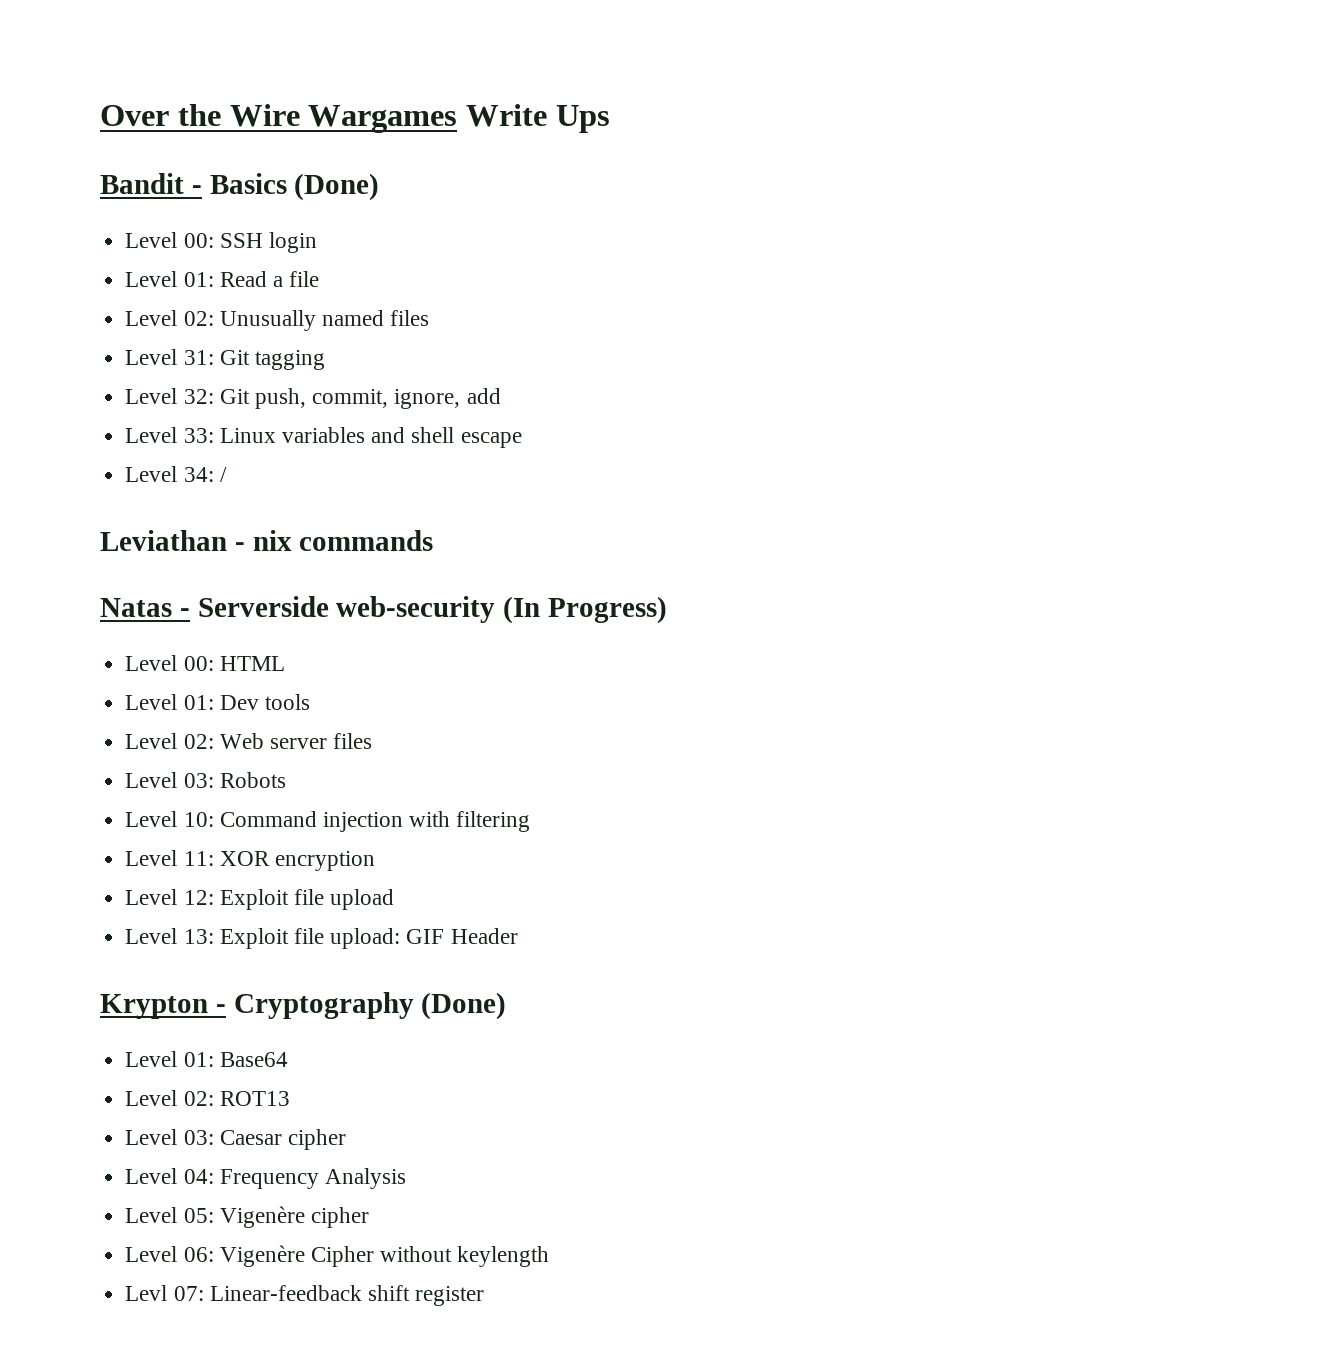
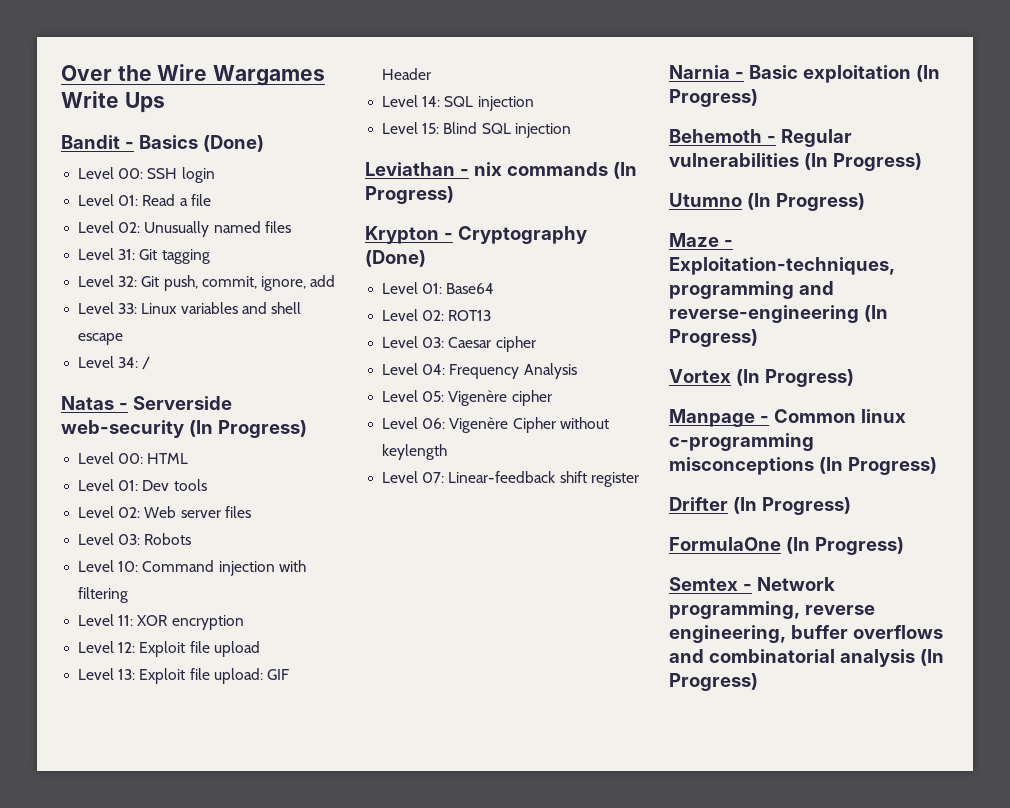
- Leviathan - nix commands
+ Level 14: SQL injection
+ Level 15: Blind SQL injection
+ Leviathan - nix commands (In Progress)
- Levl 07: Linear-feedback shift register
+ Level 07: Linear-feedback shift register
+ Narnia - Basic exploitation (In Progress)
+ Behemoth - Regular vulnerabilities (In Progress)
+ Utumno (In Progress)
+ Maze - Exploitation-techniques, programming and reverse-engineering (In Progress)
+ Vortex (In Progress)
+ Manpage - Common linux c-programming misconceptions (In Progress)
+ Drifter (In Progress)
+ FormulaOne (In Progress)
+ Semtex - Network programming, reverse engineering, buffer overflows and combinatorial analysis (In Progress)

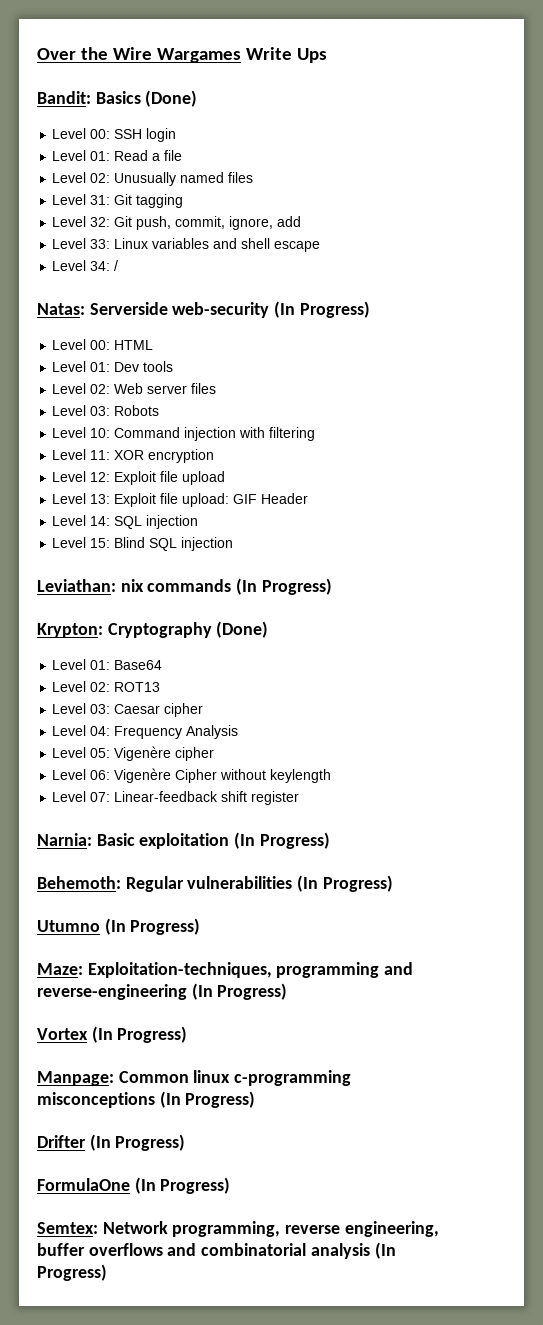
- Bandit - Basics (Done)
+ Bandit: Basics (Done)
- Natas - Serverside web-security (In Progress)
+ Natas: Serverside web-security (In Progress)
- Leviathan - nix commands (In Progress)
+ Leviathan: nix commands (In Progress)
- Krypton - Cryptography (Done)
+ Krypton: Cryptography (Done)
- Narnia - Basic exploitation (In Progress)
+ Narnia: Basic exploitation (In Progress)
- Behemoth - Regular vulnerabilities (In Progress)
+ Behemoth: Regular vulnerabilities (In Progress)
- Maze - Exploitation-techniques, programming and reverse-engineering (In Progress)
+ Maze: Exploitation-techniques, programming and reverse-engineering (In Progress)
- Manpage - Common linux c-programming misconceptions (In Progress)
+ Manpage: Common linux c-programming misconceptions (In Progress)
- Semtex - Network programming, reverse engineering, buffer overflows and combinatorial analysis (In Progress)
+ Semtex: Network programming, reverse engineering, buffer overflows and combinatorial analysis (In Progress)

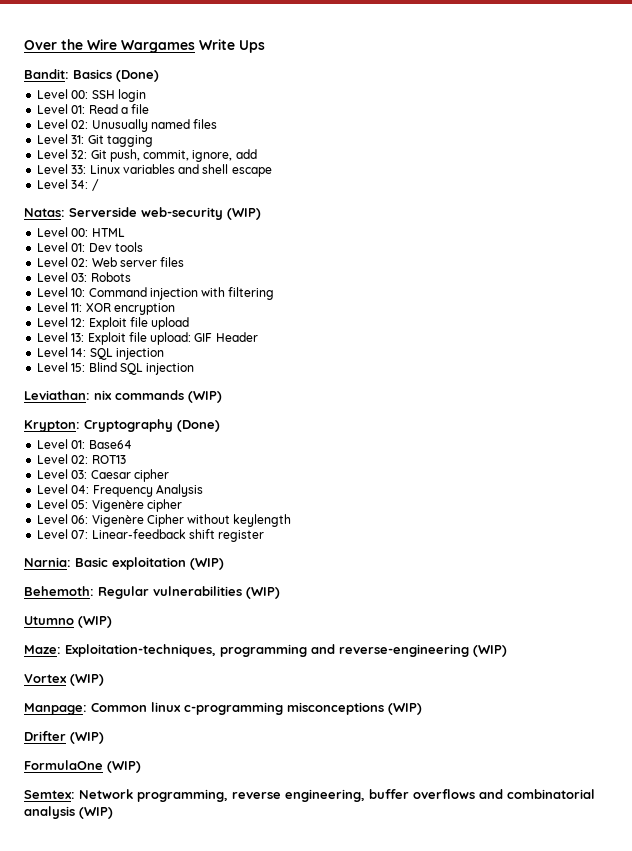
- Natas: Serverside web-security (In Progress)
+ Natas: Serverside web-security (WIP)
- Leviathan: nix commands (In Progress)
+ Leviathan: nix commands (WIP)
- Narnia: Basic exploitation (In Progress)
+ Narnia: Basic exploitation (WIP)
- Behemoth: Regular vulnerabilities (In Progress)
+ Behemoth: Regular vulnerabilities (WIP)
- Utumno (In Progress)
+ Utumno (WIP)
- Maze: Exploitation-techniques, programming and reverse-engineering (In Progress)
+ Maze: Exploitation-techniques, programming and reverse-engineering (WIP)
- Vortex (In Progress)
+ Vortex (WIP)
- Manpage: Common linux c-programming misconceptions (In Progress)
+ Manpage: Common linux c-programming misconceptions (WIP)
- Drifter (In Progress)
+ Drifter (WIP)
- FormulaOne (In Progress)
+ FormulaOne (WIP)
- Semtex: Network programming, reverse engineering, buffer overflows and combinatorial analysis (In Progress)
+ Semtex: Network programming, reverse engineering, buffer overflows and combinatorial analysis (WIP)

